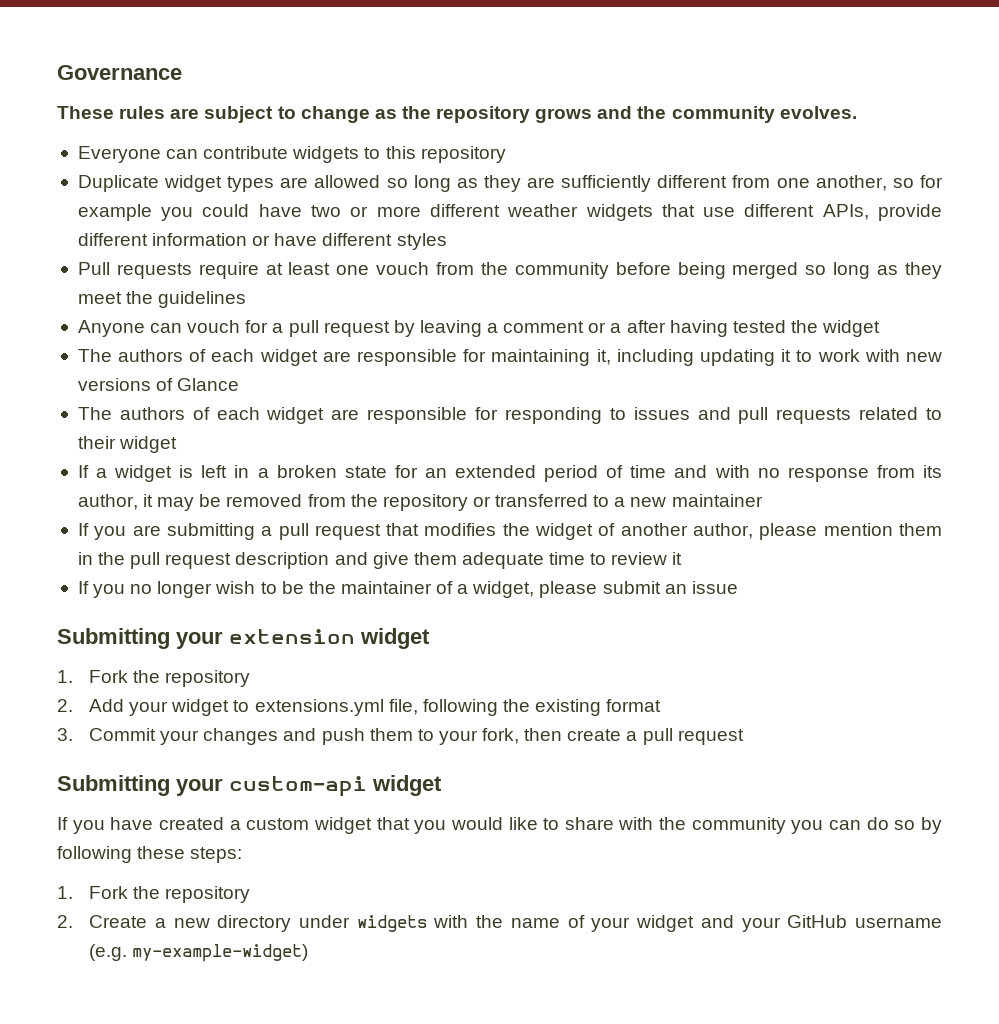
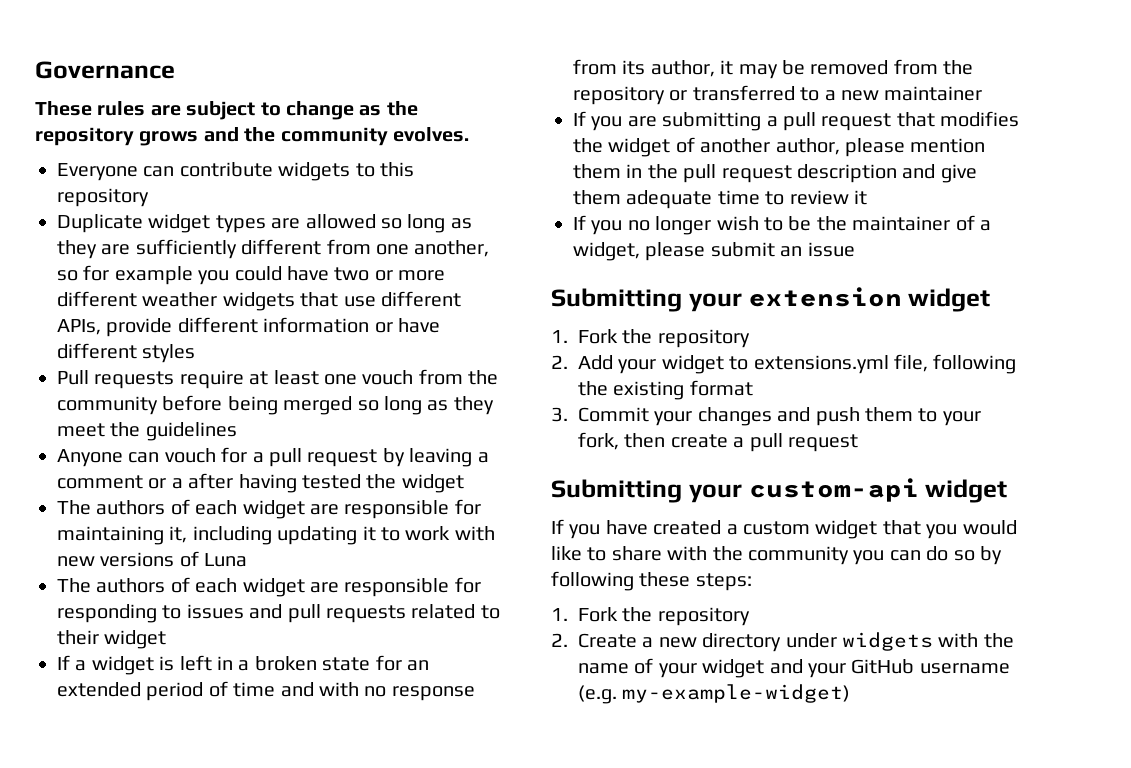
- The authors of each widget are responsible for maintaining it, including updating it to work with new versions of Glance
+ The authors of each widget are responsible for maintaining it, including updating it to work with new versions of Luna

